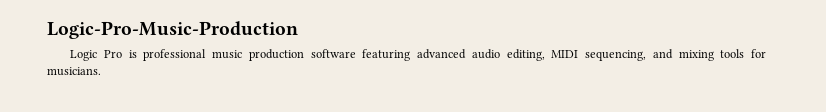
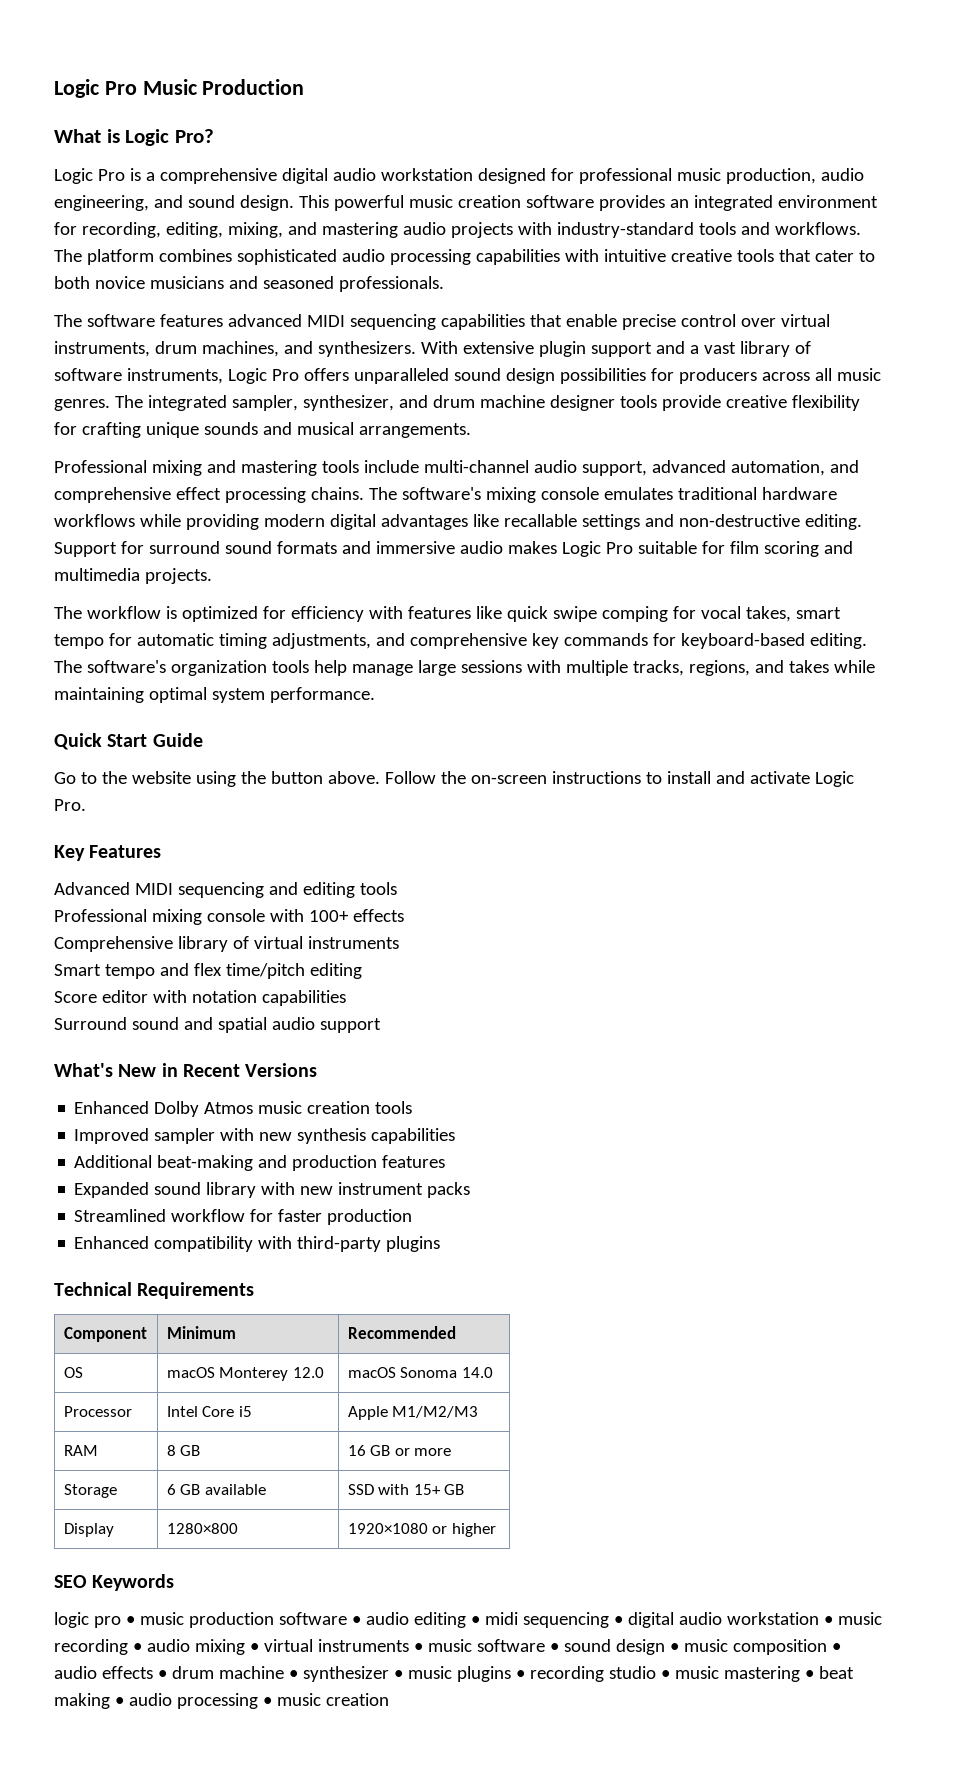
- Logic-Pro-Music-Production
- Logic Pro is professional music production software featuring advanced audio editing, MIDI sequencing, and mixing tools for musicians.
+ Logic Pro Music Production
+ What is Logic Pro?
+ Logic Pro is a comprehensive digital audio workstation designed for professional music production, audio engineering, and sound design. This powerful music creation software provides an integrated environment for recording, editing, mixing, and mastering audio projects with industry-standard tools and workflows. The platform combines sophisticated audio processing capabilities with intuitive creative tools that cater to both novice musicians and seasoned professionals.
+ The software features advanced MIDI sequencing capabilities that enable precise control over virtual instruments, drum machines, and synthesizers. With extensive plugin support and a vast library of software instruments, Logic Pro offers unparalleled sound design possibilities for producers across all music genres. The integrated sampler, synthesizer, and drum machine designer tools provide creative flexibility for crafting unique sounds and musical arrangements.
+ Professional mixing and mastering tools include multi-channel audio support, advanced automation, and comprehensive effect processing chains. The software's mixing console emulates traditional hardware workflows while providing modern digital advantages like recallable settings and non-destructive editing. Support for surround sound formats and immersive audio makes Logic Pro suitable for film scoring and multimedia projects.
+ The workflow is optimized for efficiency with features like quick swipe comping for vocal takes, smart tempo for automatic timing adjustments, and comprehensive key commands for keyboard-based editing. The software's organization tools help manage large sessions with multiple tracks, regions, and takes while maintaining optimal system performance.
+ Quick Start Guide
+ Go to the website using the button above. Follow the on-screen instructions to install and activate Logic Pro.
+ Key Features
+ Advanced MIDI sequencing and editing tools
+ Professional mixing console with 100+ effects
+ Comprehensive library of virtual instruments
+ Smart tempo and flex time/pitch editing
+ Score editor with notation capabilities
+ Surround sound and spatial audio support
+ What's New in Recent Versions
+ Enhanced Dolby Atmos music creation tools
+ Improved sampler with new synthesis capabilities
+ Additional beat-making and production features
+ Expanded sound library with new instrument packs
+ Streamlined workflow for faster production
+ Enhanced compatibility with third-party plugins
+ Technical Requirements
+ Component | Minimum | Recommended
+ OS | macOS Monterey 12.0 | macOS Sonoma 14.0
+ Processor | Intel Core i5 | Apple M1/M2/M3
+ RAM | 8 GB | 16 GB or more
+ Storage | 6 GB available | SSD with 15+ GB
+ Display | 1280×800 | 1920×1080 or higher
+ SEO Keywords
+ logic pro • music production software • audio editing • midi sequencing • digital audio workstation • music recording • audio mixing • virtual instruments • music software • sound design • music composition • audio effects • drum machine • synthesizer • music plugins • recording studio • music mastering • beat making • audio processing • music creation

